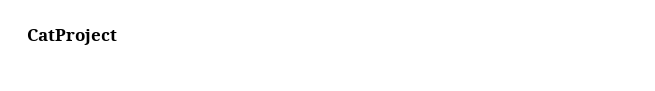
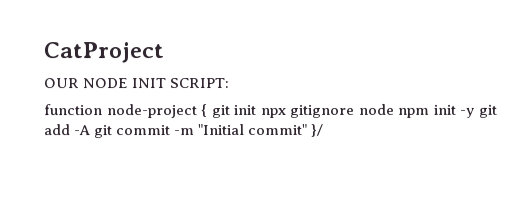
+ OUR NODE INIT SCRIPT:
+ function node-project { git init npx gitignore node npm init -y git add -A git commit -m "Initial commit" }/

